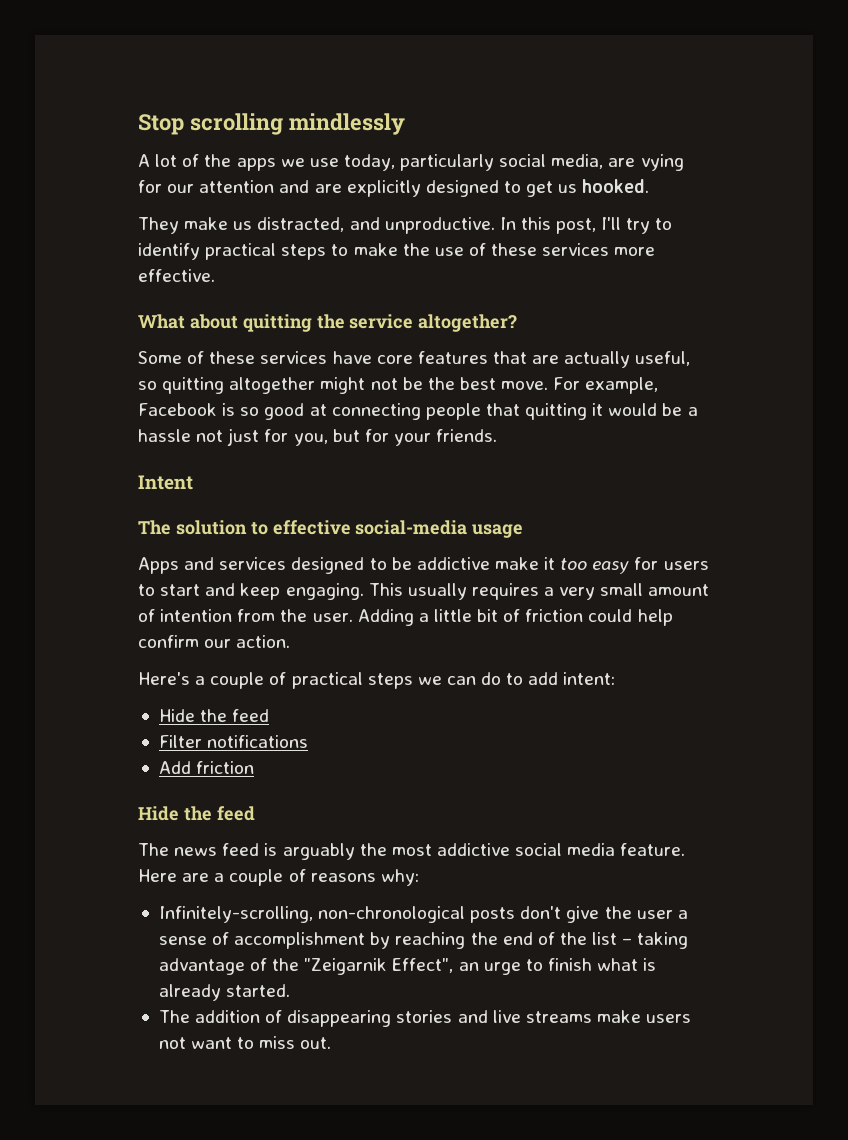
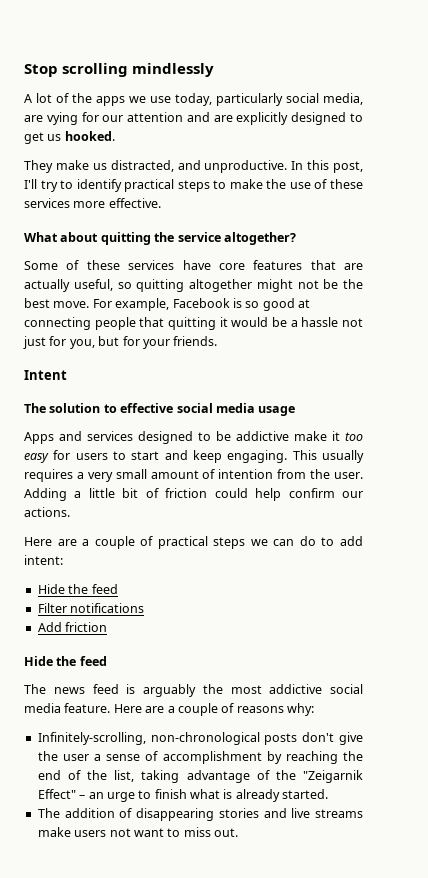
- The solution to effective social-media usage
+ The solution to effective social media usage
- Adding a little bit of friction could help confirm our action.
- Here's a couple of practical steps we can do to add intent:
+ Adding a little bit of friction could help confirm our actions.
+ Here are a couple of practical steps we can do to add intent:
- Infinitely-scrolling, non-chronological posts don't give the user a sense of accomplishment by reaching the end of the list – taking advantage of the "Zeigarnik Effect", an urge to finish what is already started.
+ Infinitely-scrolling, non-chronological posts don't give the user a sense of accomplishment by reaching the end of the list, taking advantage of the "Zeigarnik Effect" – an urge to finish what is already started.

